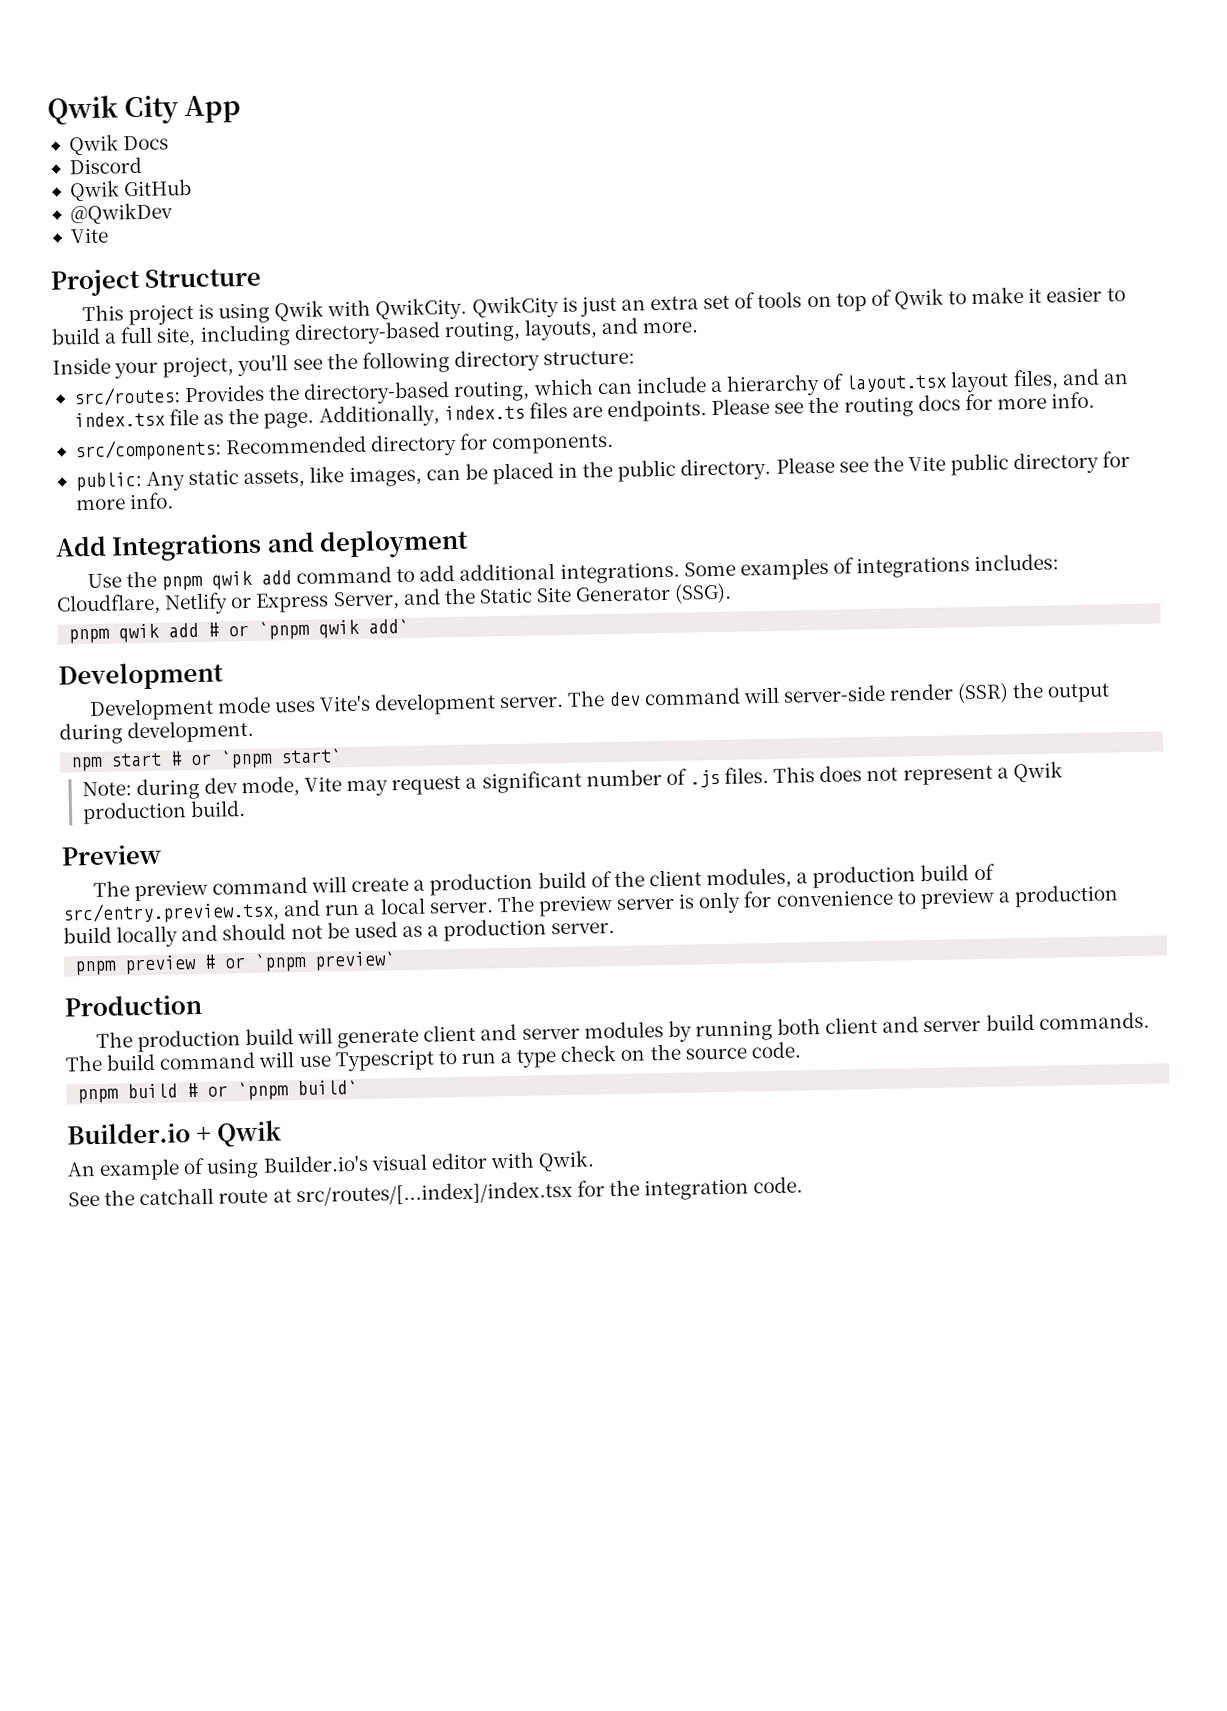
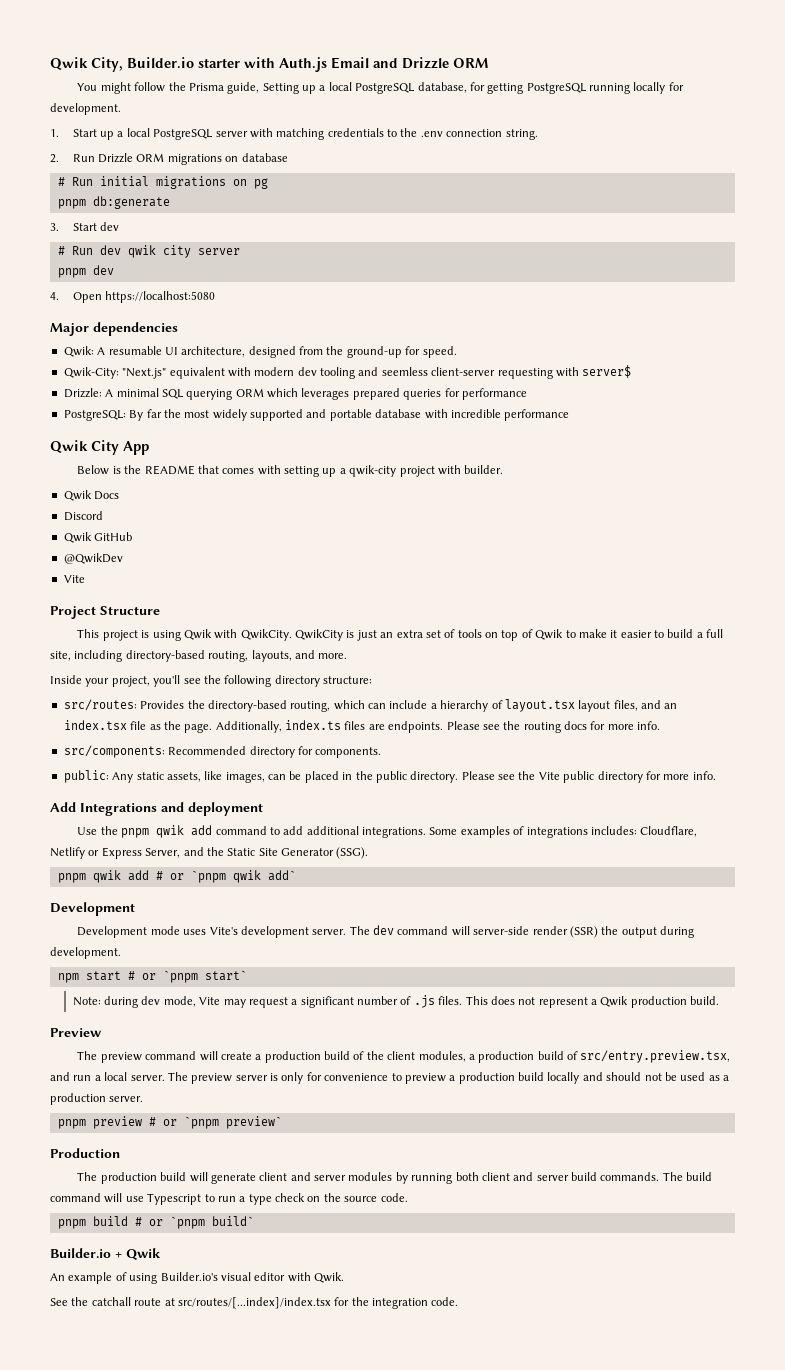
+ Qwik City, Builder.io starter with Auth.js Email and Drizzle ORM
+ You might follow the Prisma guide, Setting up a local PostgreSQL database, for getting PostgreSQL running locally for development.
+ 1. Start up a local PostgreSQL server with matching credentials to the .env connection string.
+ 2. Run Drizzle ORM migrations on database
+ # Run initial migrations on pg
+ pnpm db:generate
+ 3. Start dev
+ # Run dev qwik city server
+ pnpm dev
+ 4. Open https://localhost:5080
+ Major dependencies
+ Qwik: A resumable UI architecture, designed from the ground-up for speed.
+ Qwik-City: "Next.js" equivalent with modern dev tooling and seemless client-server requesting with server$
+ Drizzle: A minimal SQL querying ORM which leverages prepared queries for performance
+ PostgreSQL: By far the most widely supported and portable database with incredible performance
  Qwik City App
+ Below is the README that comes with setting up a qwik-city project with builder.

